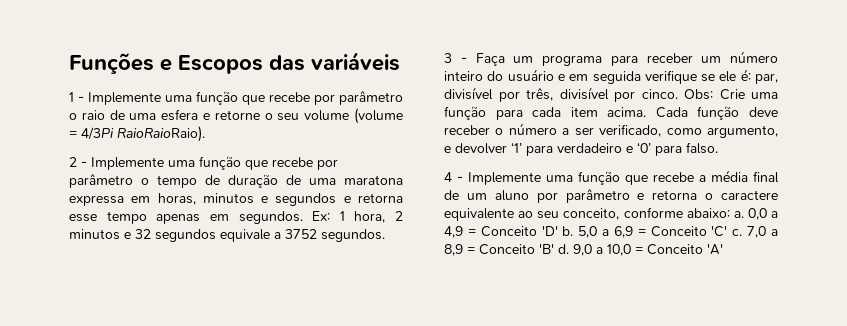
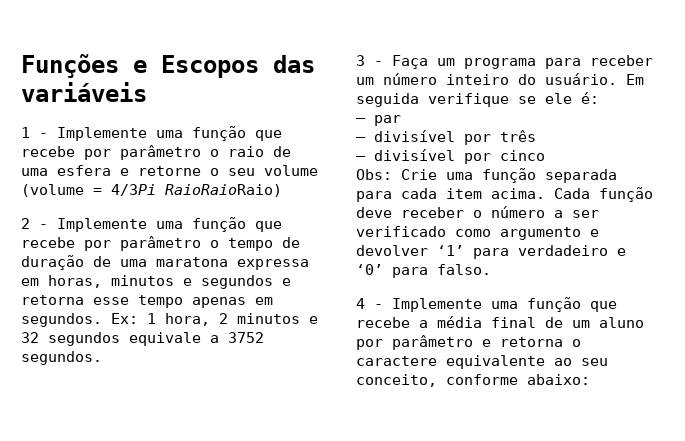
- 1 - Implemente uma função que recebe por parâmetro o raio de uma esfera e retorne o seu volume (volume = 4/3Pi RaioRaioRaio).
+ 1 - Implemente uma função que recebe por parâmetro o raio de uma esfera e retorne o seu volume (volume = 4/3Pi RaioRaioRaio)
- 3 - Faça um programa para receber um número inteiro do usuário e em seguida verifique se ele é: par, divisível por três, divisível por cinco. Obs: Crie uma função para cada item acima.
+ 3 - Faça um programa para receber um número inteiro do usuário. Em seguida verifique se ele é:
+ – par
+ – divisível por três
+ – divisível por cinco
+ Obs: Crie uma função separada para cada item acima.
- Cada função deve receber o número a ser verificado, como argumento, e devolver ‘1’ para verdadeiro e ‘0’ para falso.
+ Cada função deve receber o número a ser verificado como argumento e devolver ‘1’ para verdadeiro e ‘0’ para falso.
- 4 - Implemente uma função que recebe a média final de um aluno por parâmetro e retorna o caractere equivalente ao seu conceito, conforme abaixo: a. 0,0 a 4,9 = Conceito 'D' b. 5,0 a 6,9 = Conceito 'C' c. 7,0 a 8,9 = Conceito 'B' d. 9,0 a 10,0 = Conceito 'A'
+ 4 - Implemente uma função que recebe a média final de um aluno por parâmetro e retorna o caractere equivalente ao seu conceito, conforme abaixo:

